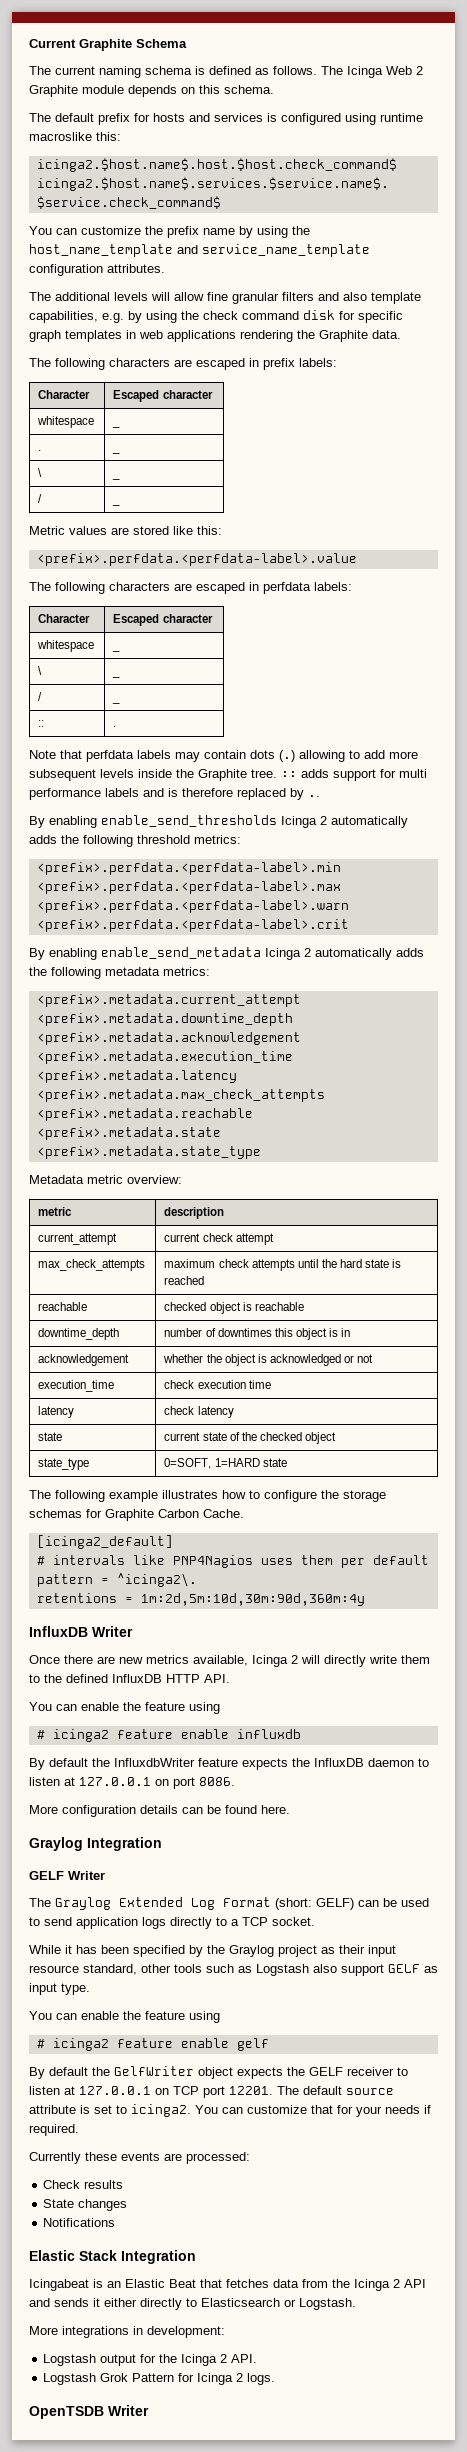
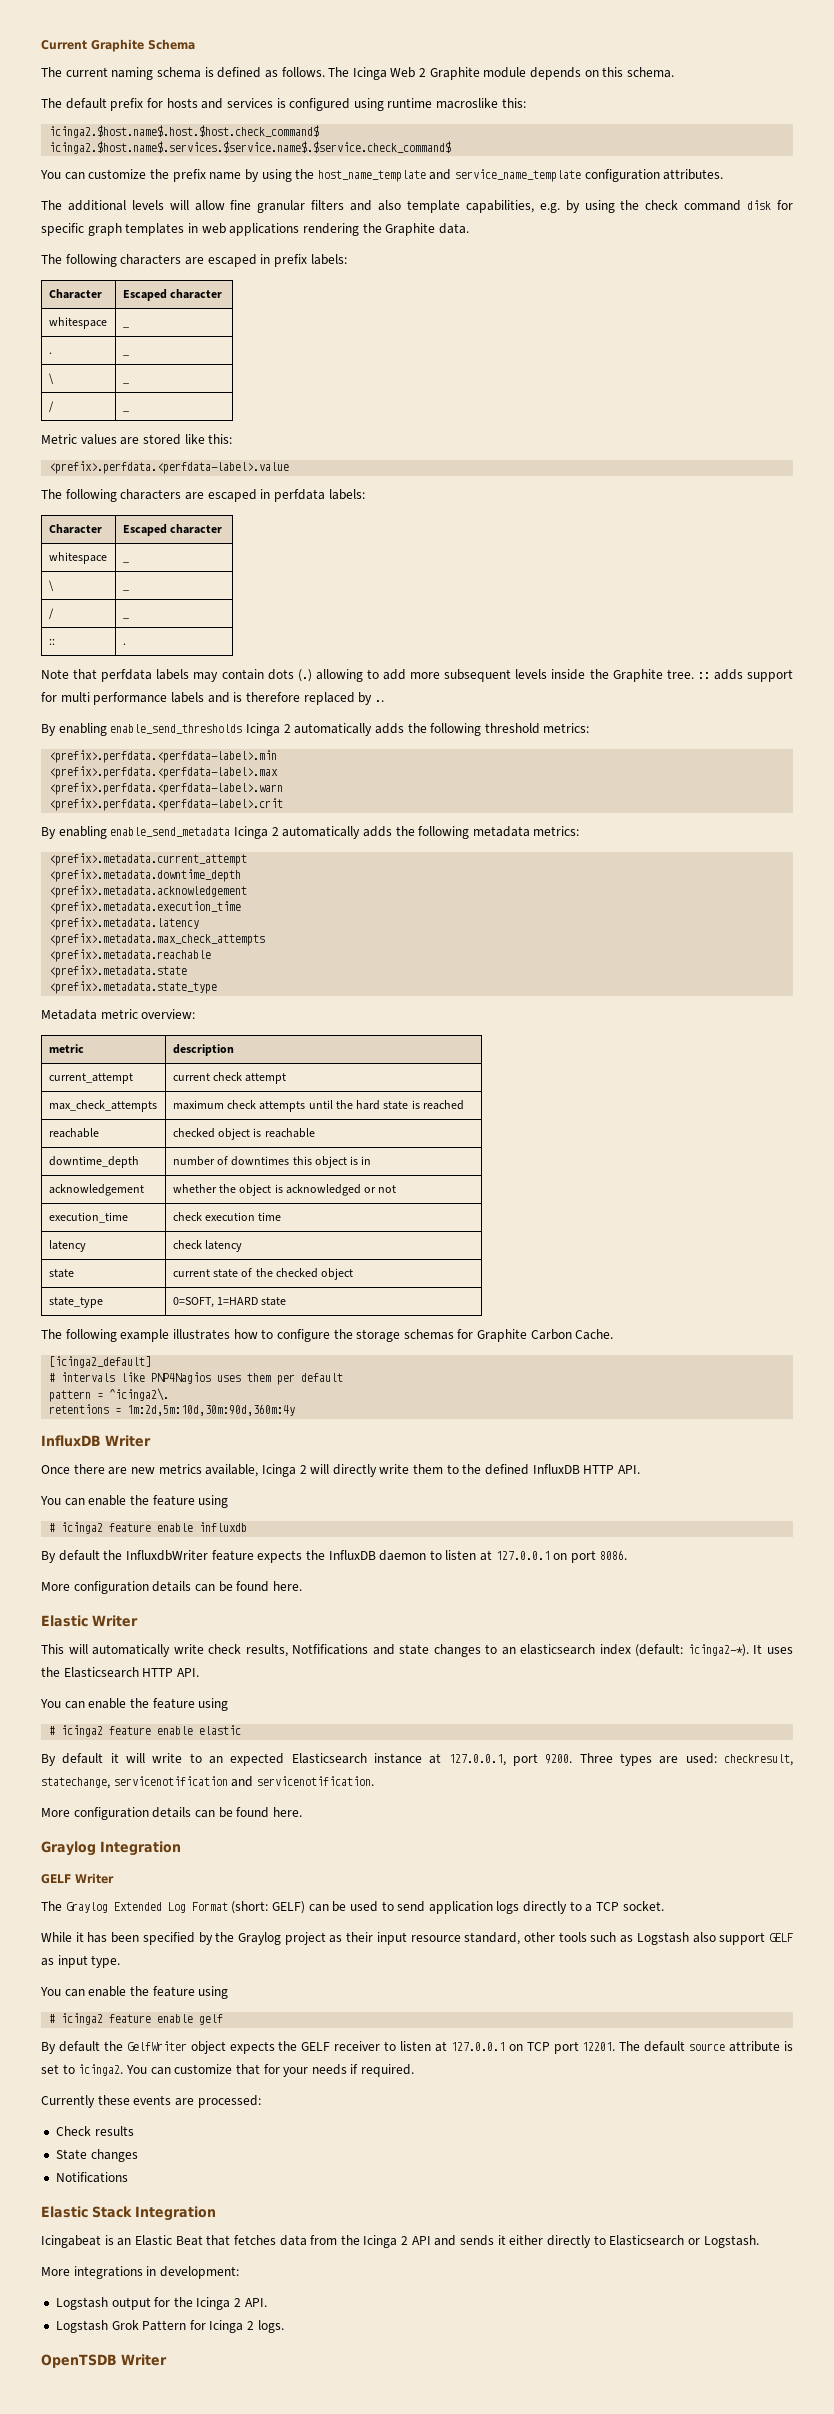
+ Elastic Writer
+ This will automatically write check results, Notfifications and state changes to an elasticsearch index (default: icinga2-*). It uses the Elasticsearch HTTP API.
+ You can enable the feature using
+ # icinga2 feature enable elastic
+ By default it will write to an expected Elasticsearch instance at 127.0.0.1, port 9200. Three types are used: checkresult, statechange, servicenotification and servicenotification.
+ More configuration details can be found here.

